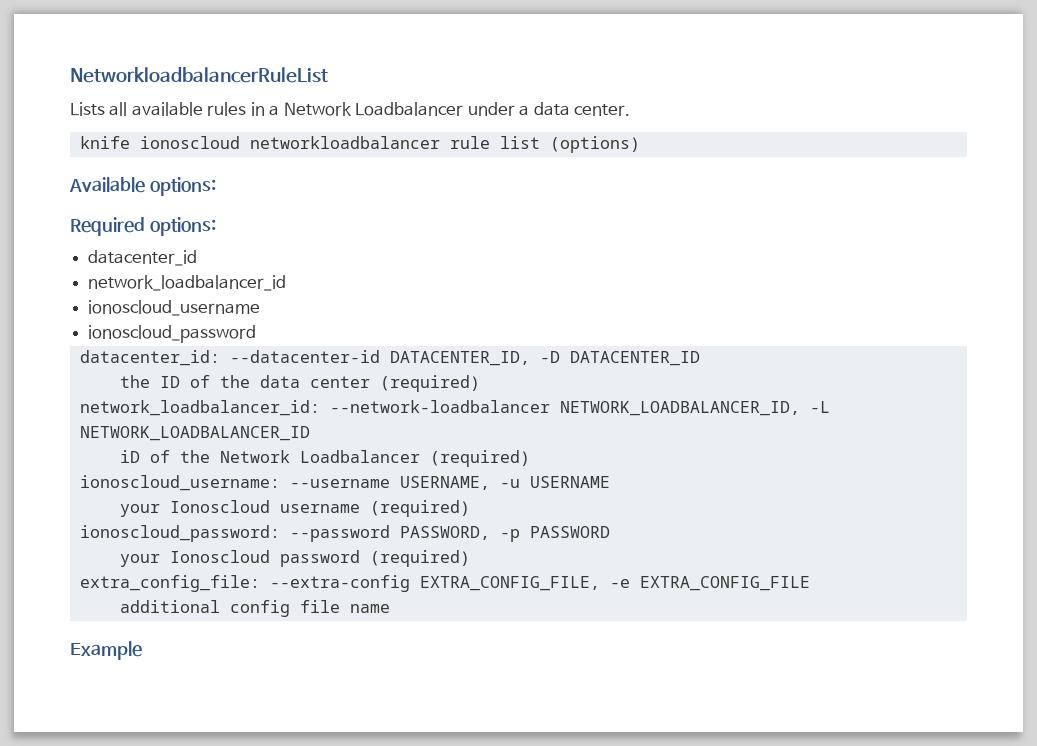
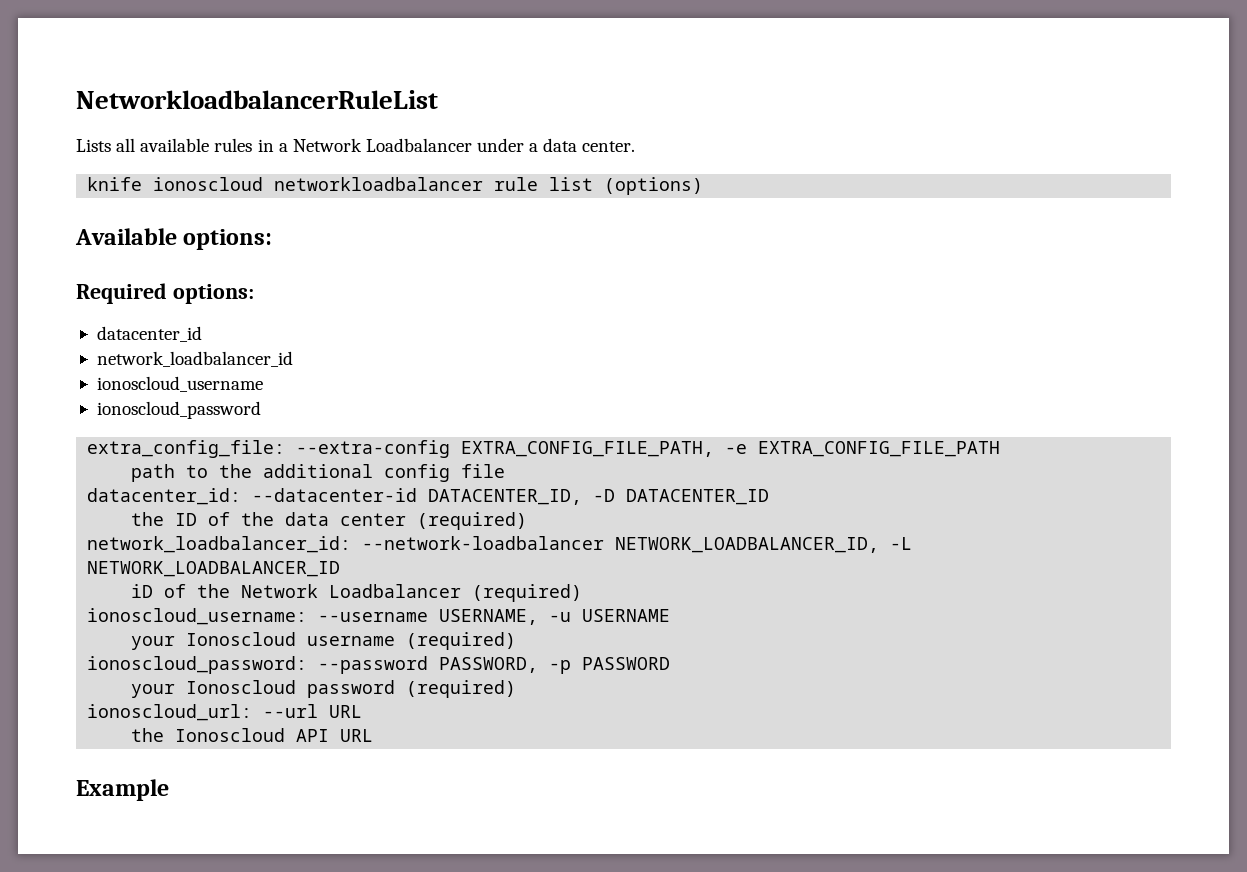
+ extra_config_file: --extra-config EXTRA_CONFIG_FILE_PATH, -e EXTRA_CONFIG_FILE_PATH
+ path to the additional config file
- extra_config_file: --extra-config EXTRA_CONFIG_FILE, -e EXTRA_CONFIG_FILE
- additional config file name
+ ionoscloud_url: --url URL
+ the Ionoscloud API URL

